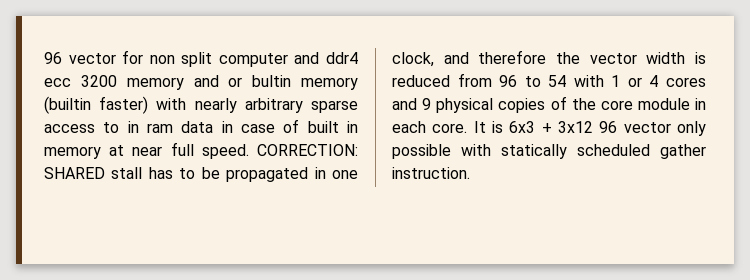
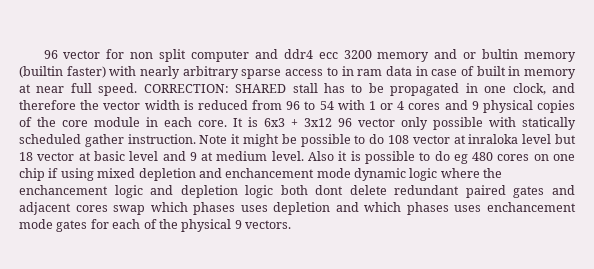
+ Note it might be possible to do 108 vector at inraloka level but 18 vector at basic level and 9 at medium level. Also it is possible to do eg 480 cores on one chip if using mixed depletion and enchancement mode dynamic logic where the enchancement logic and depletion logic both dont delete redundant paired gates and adjacent cores swap which phases uses depletion and which phases uses enchancement mode gates for each of the physical 9 vectors.

